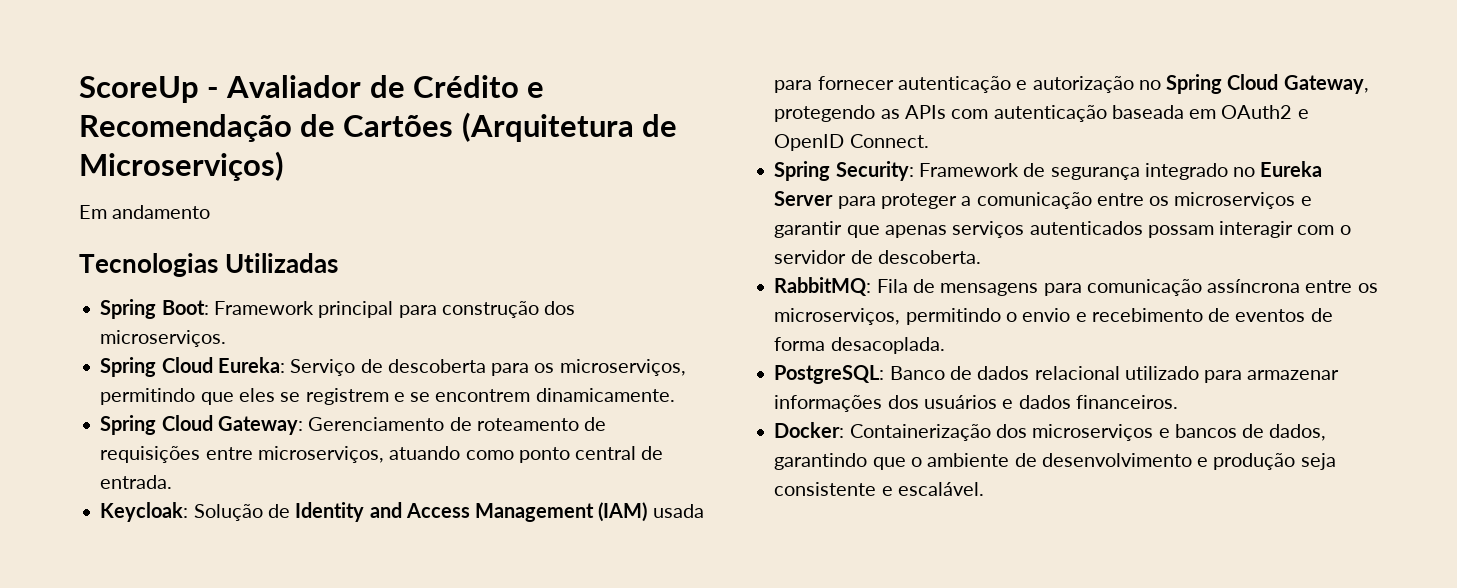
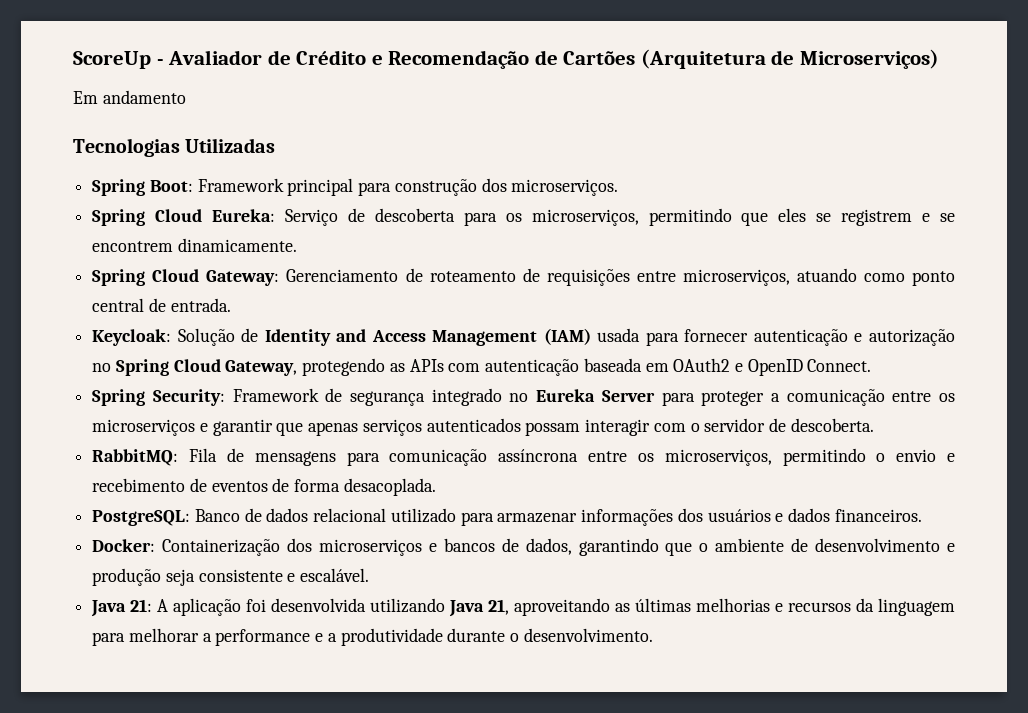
+ Java 21: A aplicação foi desenvolvida utilizando Java 21, aproveitando as últimas melhorias e recursos da linguagem para melhorar a performance e a produtividade durante o desenvolvimento.

